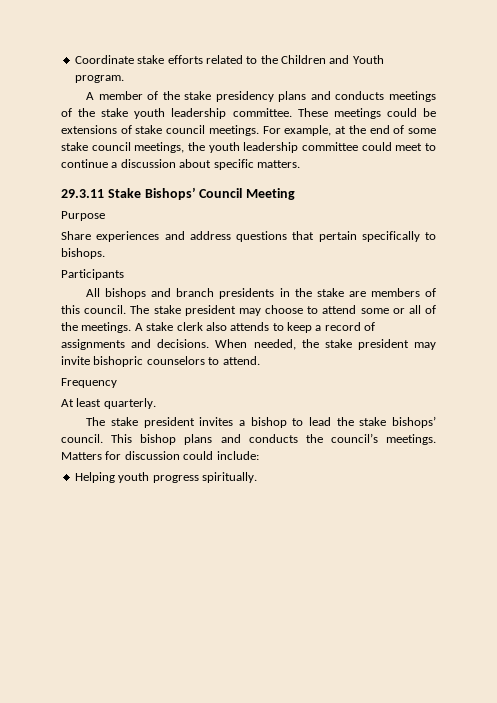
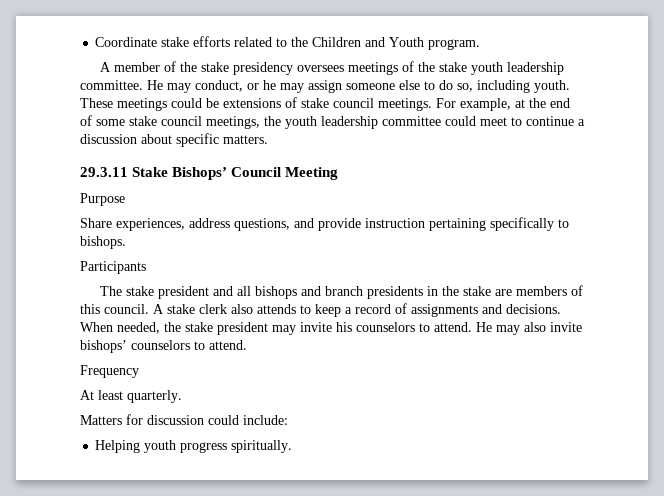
- A member of the stake presidency plans and conducts meetings of the stake youth leadership committee.
+ A member of the stake presidency oversees meetings of the stake youth leadership committee.
+ He may conduct, or he may assign someone else to do so, including youth.
- Share experiences and address questions that pertain specifically to bishops.
+ Share experiences, address questions, and provide instruction pertaining specifically to bishops.
- All bishops and branch presidents in the stake are members of this council.
+ The stake president and all bishops and branch presidents in the stake are members of this council.
- The stake president may choose to attend some or all of the meetings.
- When needed, the stake president may invite bishopric counselors to attend.
+ When needed, the stake president may invite his counselors to attend. He may also invite bishops’ counselors to attend.
- The stake president invites a bishop to lead the stake bishops’ council. This bishop plans and conducts the council’s meetings.

